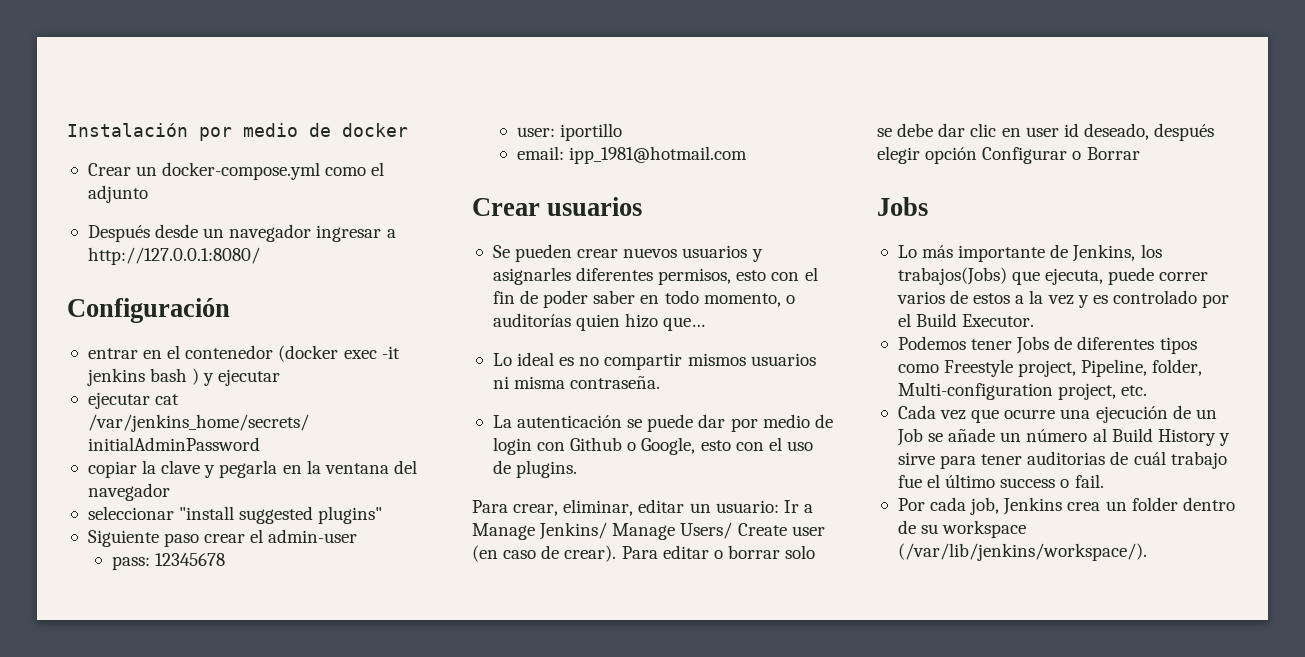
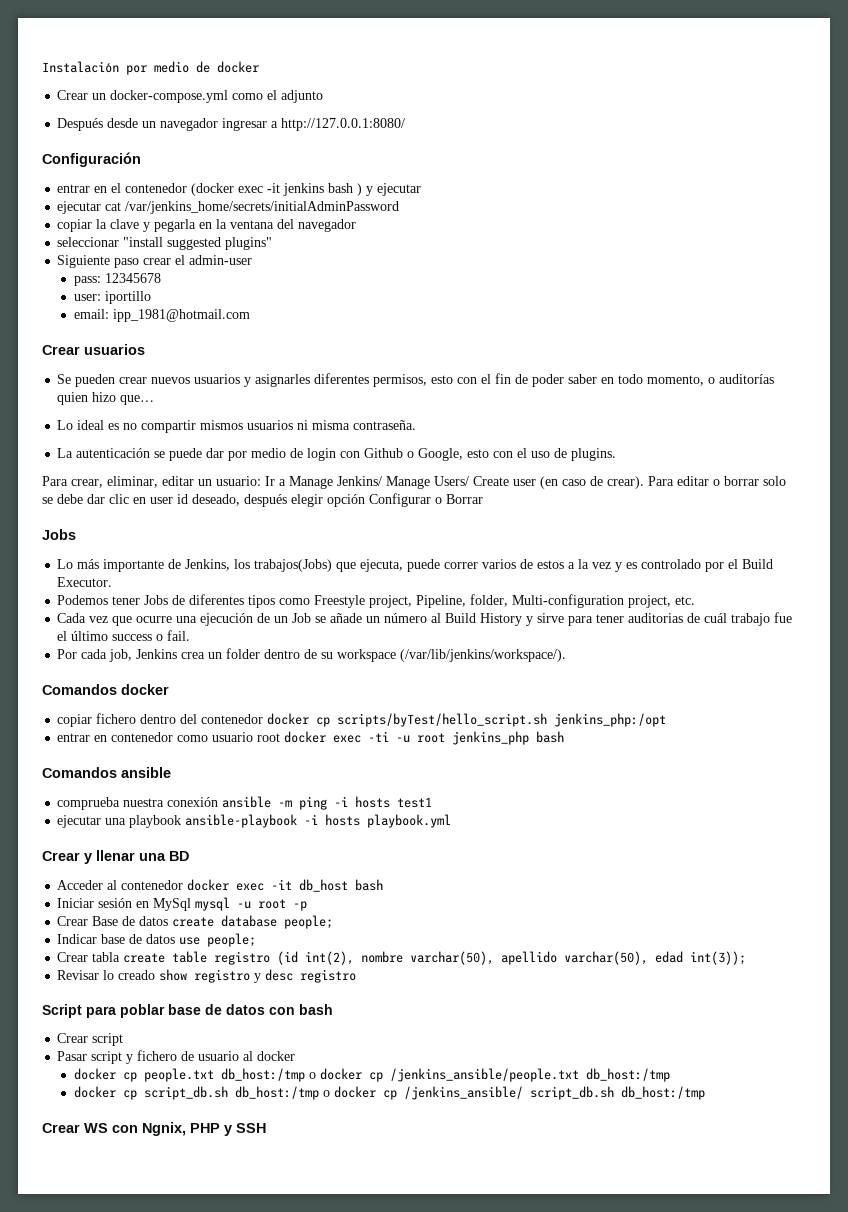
+ Comandos docker
+ copiar fichero dentro del contenedor docker cp scripts/byTest/hello_script.sh jenkins_php:/opt
+ entrar en contenedor como usuario root docker exec -ti -u root jenkins_php bash
+ Comandos ansible
+ comprueba nuestra conexión ansible -m ping -i hosts test1
+ ejecutar una playbook ansible-playbook -i hosts playbook.yml
+ Crear y llenar una BD
+ Acceder al contenedor docker exec -it db_host bash
+ Iniciar sesión en MySql mysql -u root -p
+ Crear Base de datos create database people;
+ Indicar base de datos use people;
+ Crear tabla create table registro (id int(2), nombre varchar(50), apellido varchar(50), edad int(3));
+ Revisar lo creado show registro y desc registro
+ Script para poblar base de datos con bash
+ Crear script
+ Pasar script y fichero de usuario al docker
+ docker cp people.txt db_host:/tmp o docker cp /jenkins_ansible/people.txt db_host:/tmp
+ docker cp script_db.sh db_host:/tmp o docker cp /jenkins_ansible/ script_db.sh db_host:/tmp
+ Crear WS con Ngnix, PHP y SSH

